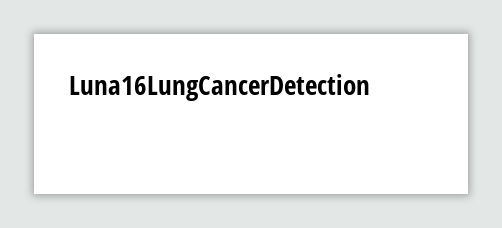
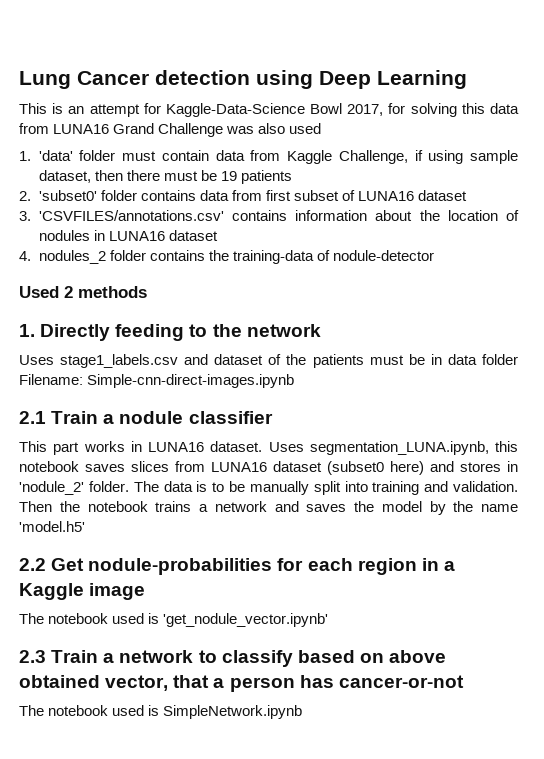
- Luna16LungCancerDetection
+ Lung Cancer detection using Deep Learning
+ This is an attempt for Kaggle-Data-Science Bowl 2017, for solving this data from LUNA16 Grand Challenge was also used
+ 1. 'data' folder must contain data from Kaggle Challenge, if using sample dataset, then there must be 19 patients
+ 2. 'subset0' folder contains data from first subset of LUNA16 dataset
+ 3. 'CSVFILES/annotations.csv' contains information about the location of nodules in LUNA16 dataset
+ 4. nodules_2 folder contains the training-data of nodule-detector
+ Used 2 methods
+ 1. Directly feeding to the network
+ Uses stage1_labels.csv and dataset of the patients must be in data folder Filename: Simple-cnn-direct-images.ipynb
+ 2.1 Train a nodule classifier
+ This part works in LUNA16 dataset. Uses segmentation_LUNA.ipynb, this notebook saves slices from LUNA16 dataset (subset0 here) and stores in 'nodule_2' folder. The data is to be manually split into training and validation. Then the notebook trains a network and saves the model by the name 'model.h5'
+ 2.2 Get nodule-probabilities for each region in a Kaggle image
+ The notebook used is 'get_nodule_vector.ipynb'
+ 2.3 Train a network to classify based on above obtained vector, that a person has cancer-or-not
+ The notebook used is SimpleNetwork.ipynb

